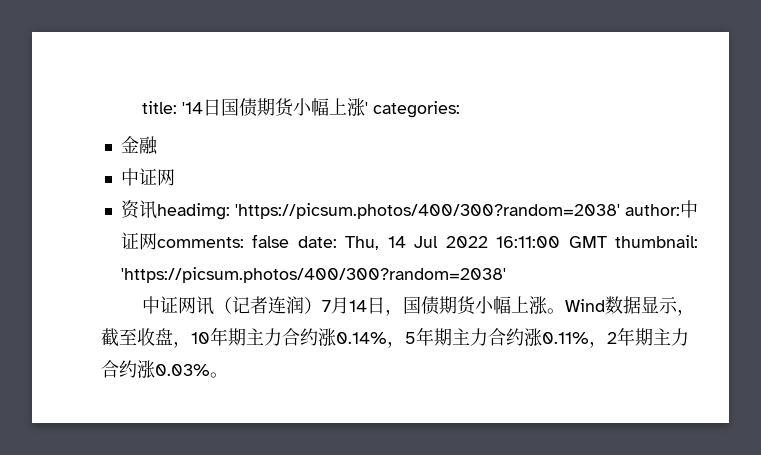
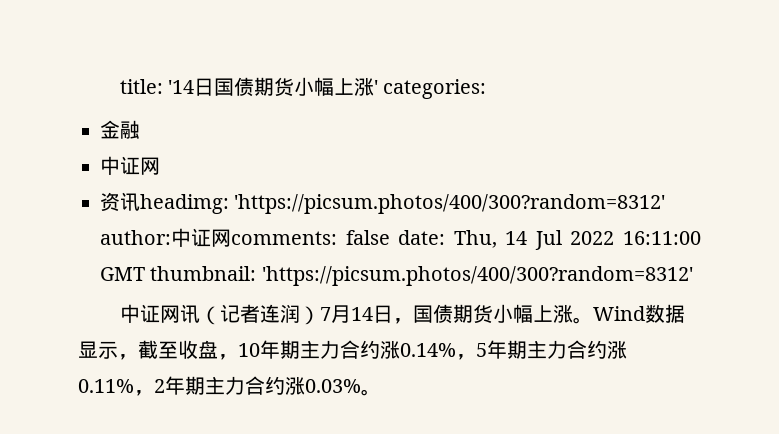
- 资讯headimg: 'https://picsum.photos/400/300?random=2038' author:中证网comments: false date: Thu, 14 Jul 2022 16:11:00 GMT thumbnail: 'https://picsum.photos/400/300?random=2038'
+ 资讯headimg: 'https://picsum.photos/400/300?random=8312' author:中证网comments: false date: Thu, 14 Jul 2022 16:11:00 GMT thumbnail: 'https://picsum.photos/400/300?random=8312'

